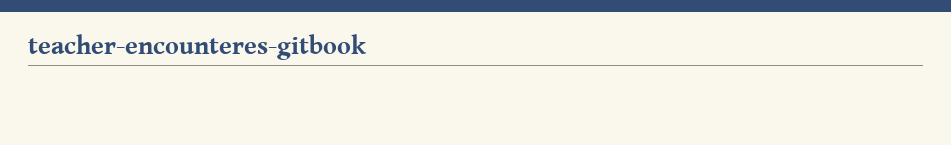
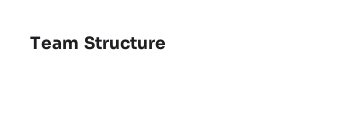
- teacher-encounteres-gitbook
+ Team Structure

